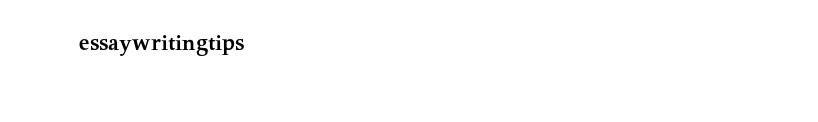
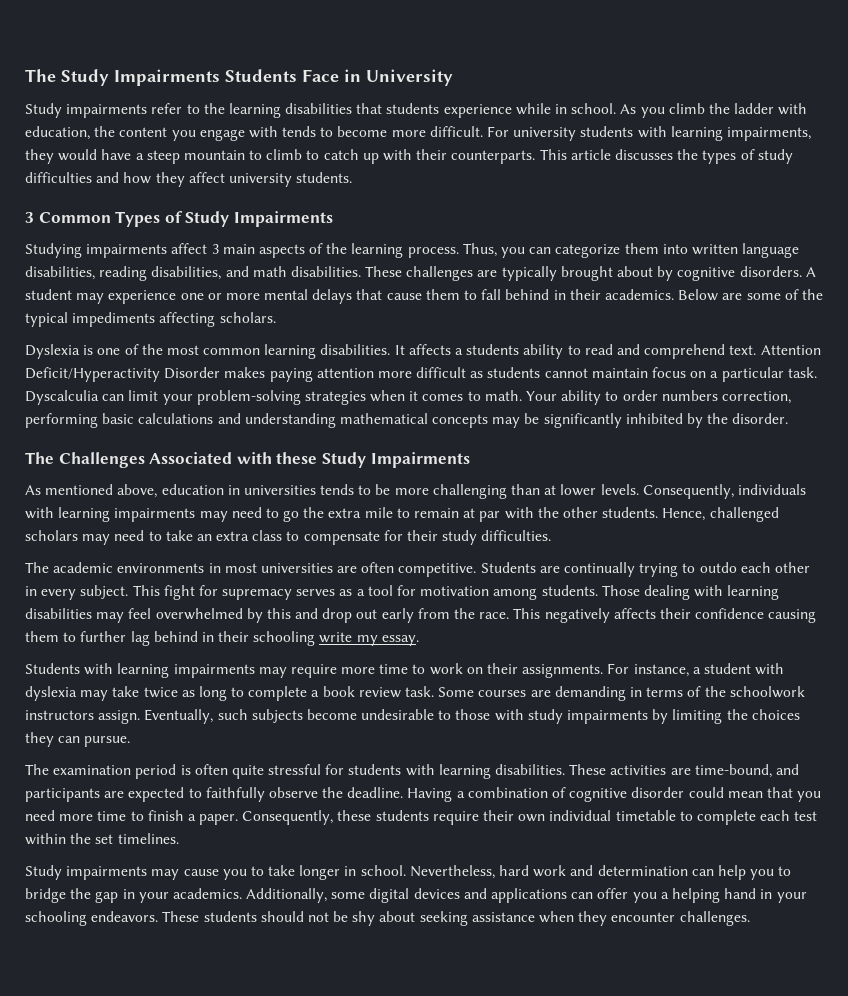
- essaywritingtips
+ The Study Impairments Students Face in University
+ Study impairments refer to the learning disabilities that students experience while in school. As you climb the ladder with education, the content you engage with tends to become more difficult. For university students with learning impairments, they would have a steep mountain to climb to catch up with their counterparts. This article discusses the types of study difficulties and how they affect university students.
+ 3 Common Types of Study Impairments
+ Studying impairments affect 3 main aspects of the learning process. Thus, you can categorize them into written language disabilities, reading disabilities, and math disabilities. These challenges are typically brought about by cognitive disorders. A student may experience one or more mental delays that cause them to fall behind in their academics. Below are some of the typical impediments affecting scholars.
+ Dyslexia is one of the most common learning disabilities. It affects a students ability to read and comprehend text. Attention Deficit/Hyperactivity Disorder makes paying attention more difficult as students cannot maintain focus on a particular task. Dyscalculia can limit your problem-solving strategies when it comes to math. Your ability to order numbers correction, performing basic calculations and understanding mathematical concepts may be significantly inhibited by the disorder.
+ The Challenges Associated with these Study Impairments
+ As mentioned above, education in universities tends to be more challenging than at lower levels. Consequently, individuals with learning impairments may need to go the extra mile to remain at par with the other students. Hence, challenged scholars may need to take an extra class to compensate for their study difficulties.
+ The academic environments in most universities are often competitive. Students are continually trying to outdo each other in every subject. This fight for supremacy serves as a tool for motivation among students. Those dealing with learning disabilities may feel overwhelmed by this and drop out early from the race. This negatively affects their confidence causing them to further lag behind in their schooling write my essay.
+ Students with learning impairments may require more time to work on their assignments. For instance, a student with dyslexia may take twice as long to complete a book review task. Some courses are demanding in terms of the schoolwork instructors assign. Eventually, such subjects become undesirable to those with study impairments by limiting the choices they can pursue.
+ The examination period is often quite stressful for students with learning disabilities. These activities are time-bound, and participants are expected to faithfully observe the deadline. Having a combination of cognitive disorder could mean that you need more time to finish a paper. Consequently, these students require their own individual timetable to complete each test within the set timelines.
+ Study impairments may cause you to take longer in school. Nevertheless, hard work and determination can help you to bridge the gap in your academics. Additionally, some digital devices and applications can offer you a helping hand in your schooling endeavors. These students should not be shy about seeking assistance when they encounter challenges.

